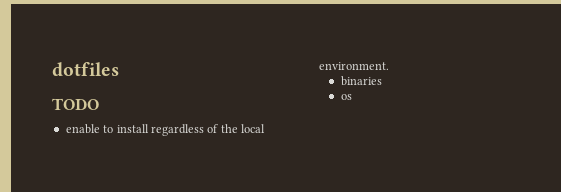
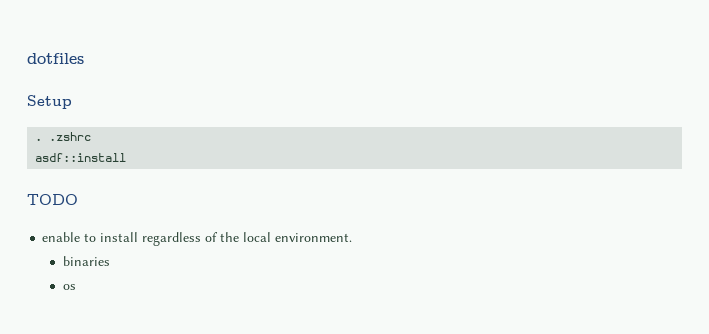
+ Setup
+ . .zshrc
+ asdf::install

